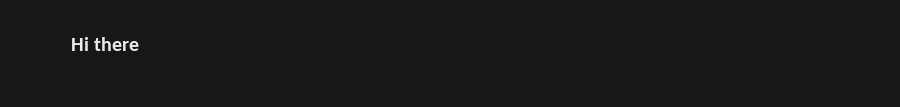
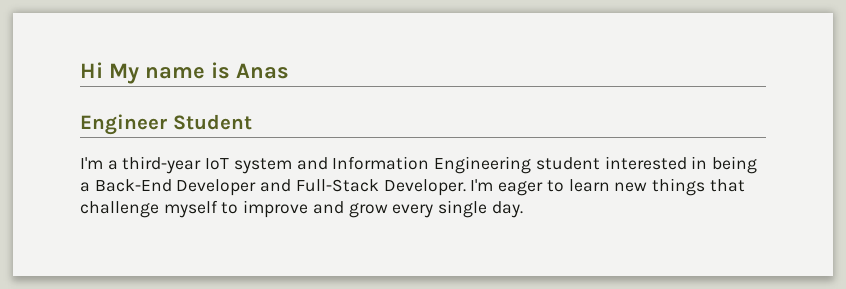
- Hi there
+ Hi My name is Anas
+ Engineer Student
+ I'm a third-year IoT system and Information Engineering student interested in being a Back-End Developer and Full-Stack Developer. I'm eager to learn new things that challenge myself to improve and grow every single day.

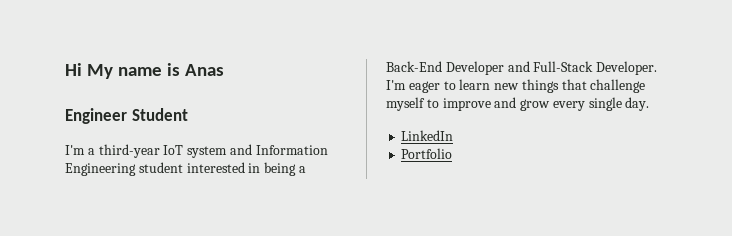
+ LinkedIn
+ Portfolio

